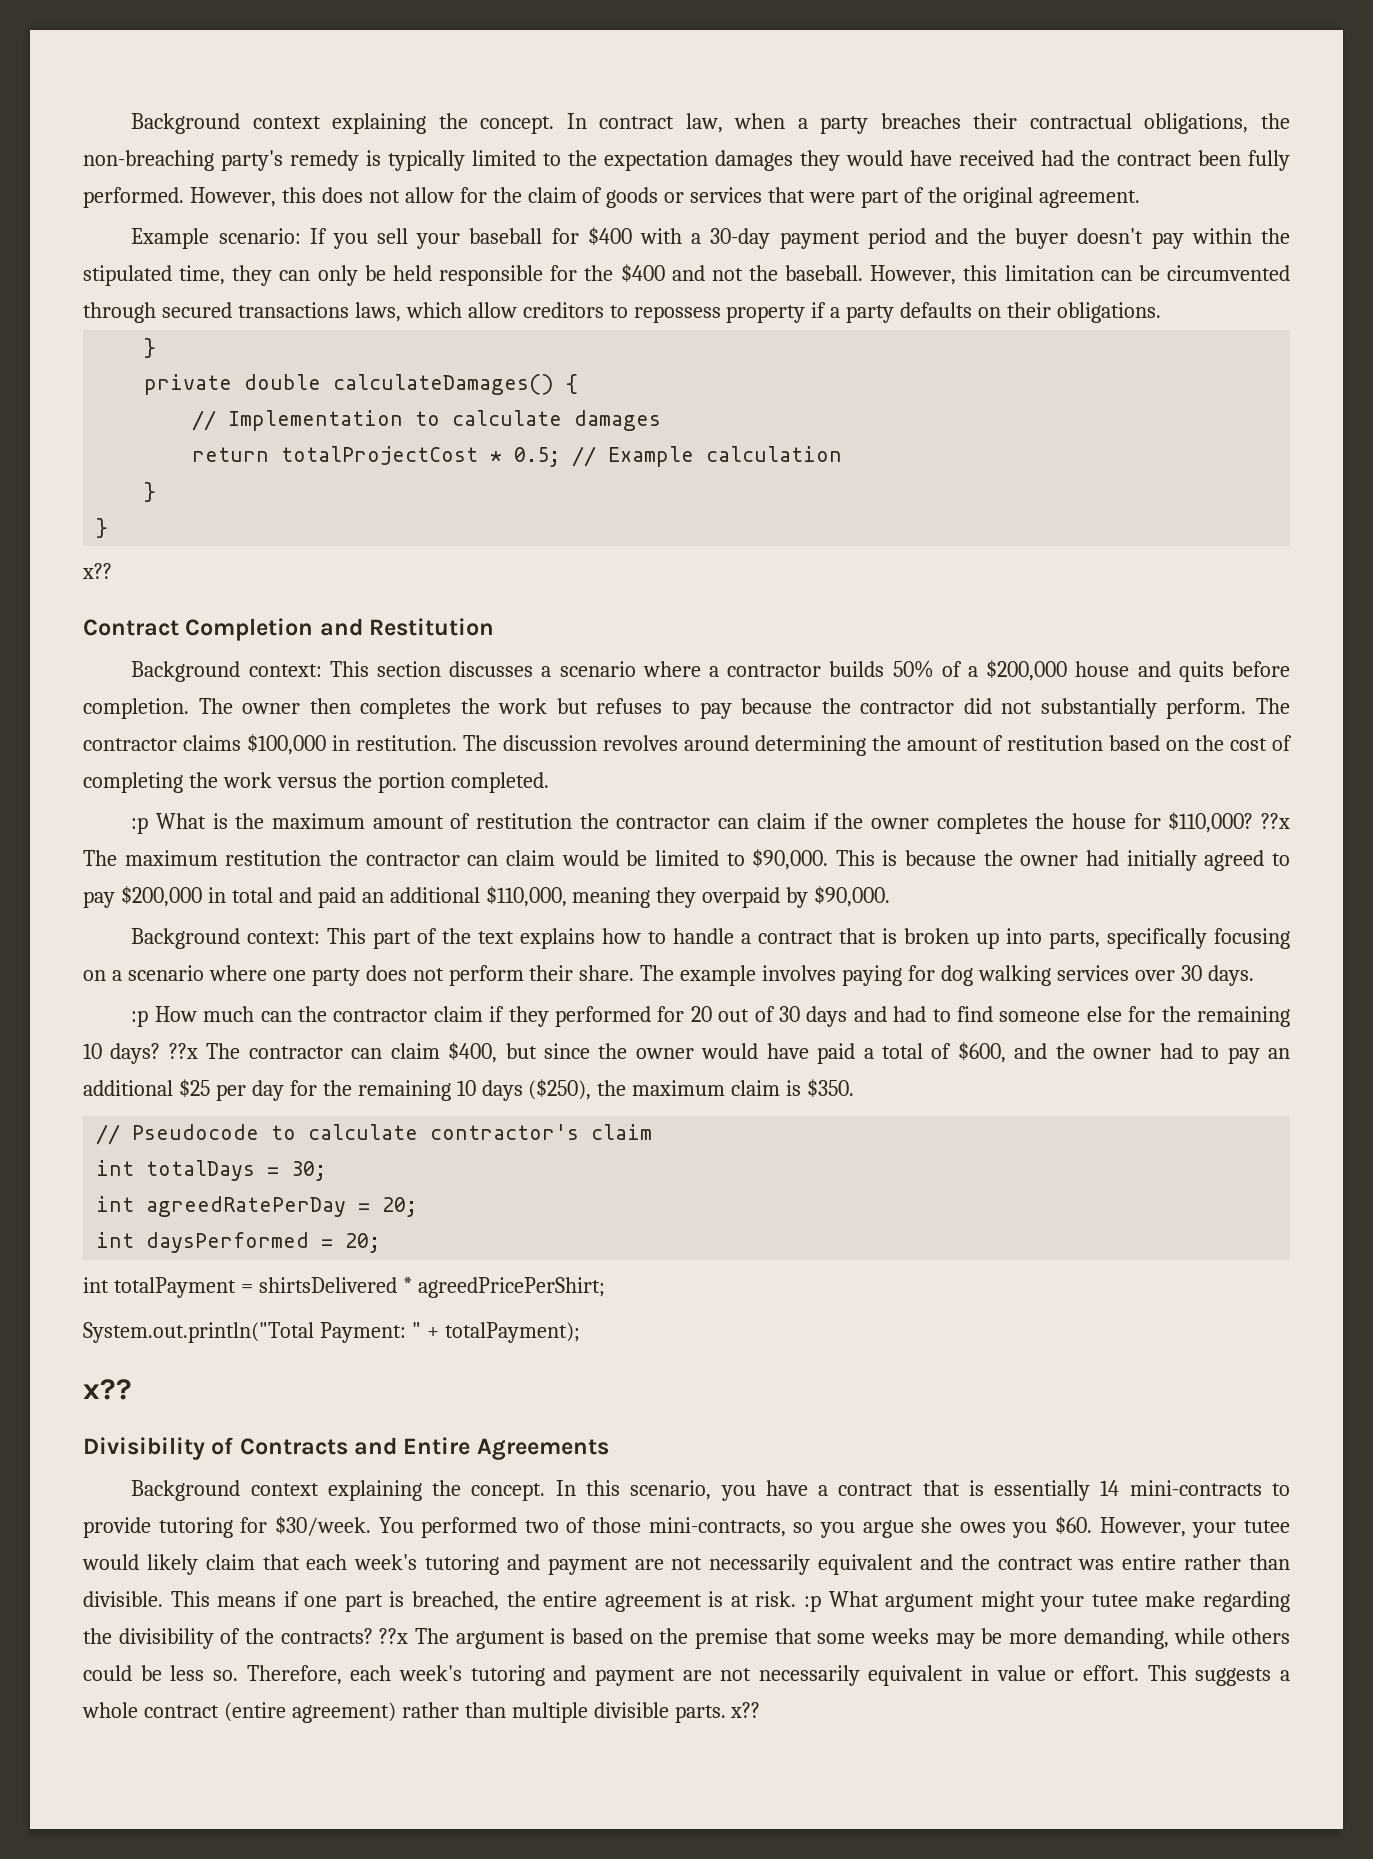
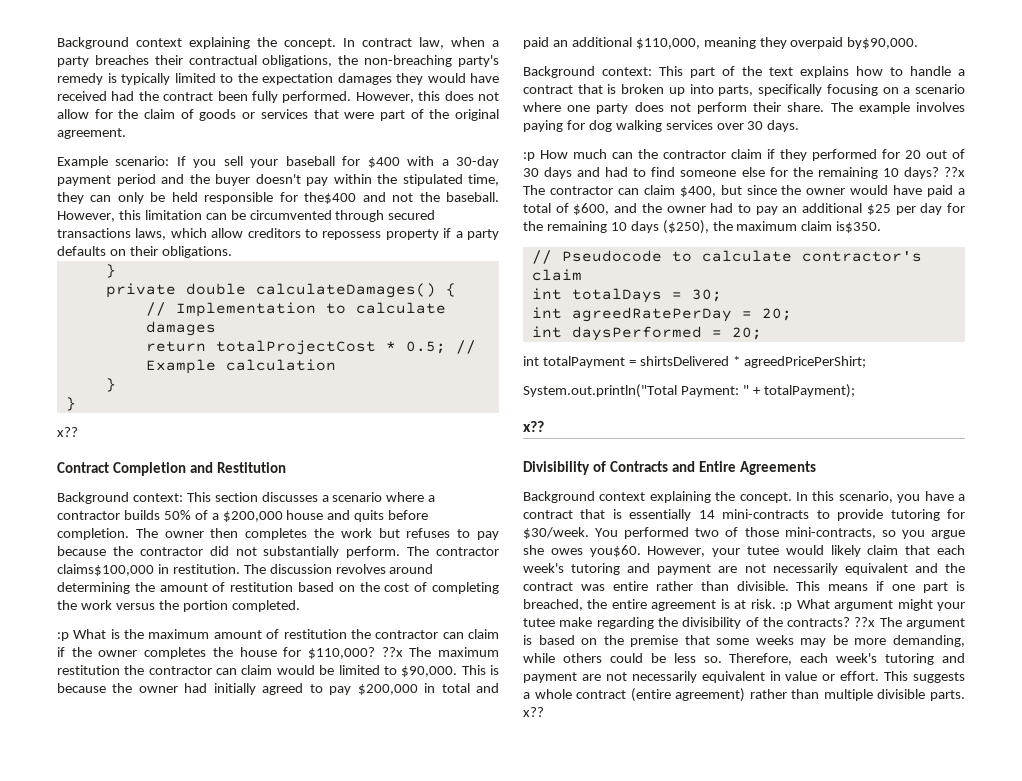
- Example scenario: If you sell your baseball for $400 with a 30-day payment period and the buyer doesn't pay within the stipulated time, they can only be held responsible for the $400 and not the baseball.
+ Example scenario: If you sell your baseball for $400 with a 30-day payment period and the buyer doesn't pay within the stipulated time, they can only be held responsible for the$400 and not the baseball.
- The contractor claims $100,000 in restitution.
+ The contractor claims$100,000 in restitution.
- This is because the owner had initially agreed to pay $200,000 in total and paid an additional $110,000, meaning they overpaid by $90,000.
+ This is because the owner had initially agreed to pay $200,000 in total and paid an additional $110,000, meaning they overpaid by$90,000.
- ??x The contractor can claim $400, but since the owner would have paid a total of $600, and the owner had to pay an additional $25 per day for the remaining 10 days ($250), the maximum claim is $350.
+ ??x The contractor can claim $400, but since the owner would have paid a total of $600, and the owner had to pay an additional $25 per day for the remaining 10 days ($250), the maximum claim is$350.
- You performed two of those mini-contracts, so you argue she owes you $60.
+ You performed two of those mini-contracts, so you argue she owes you$60.

